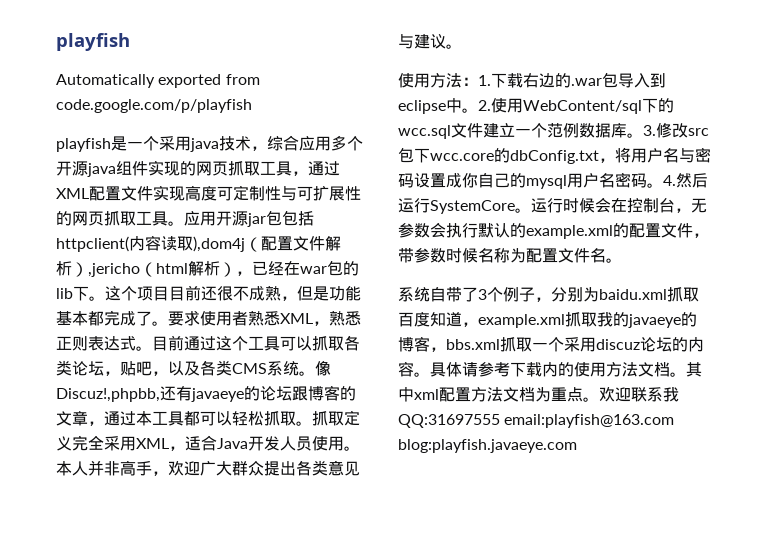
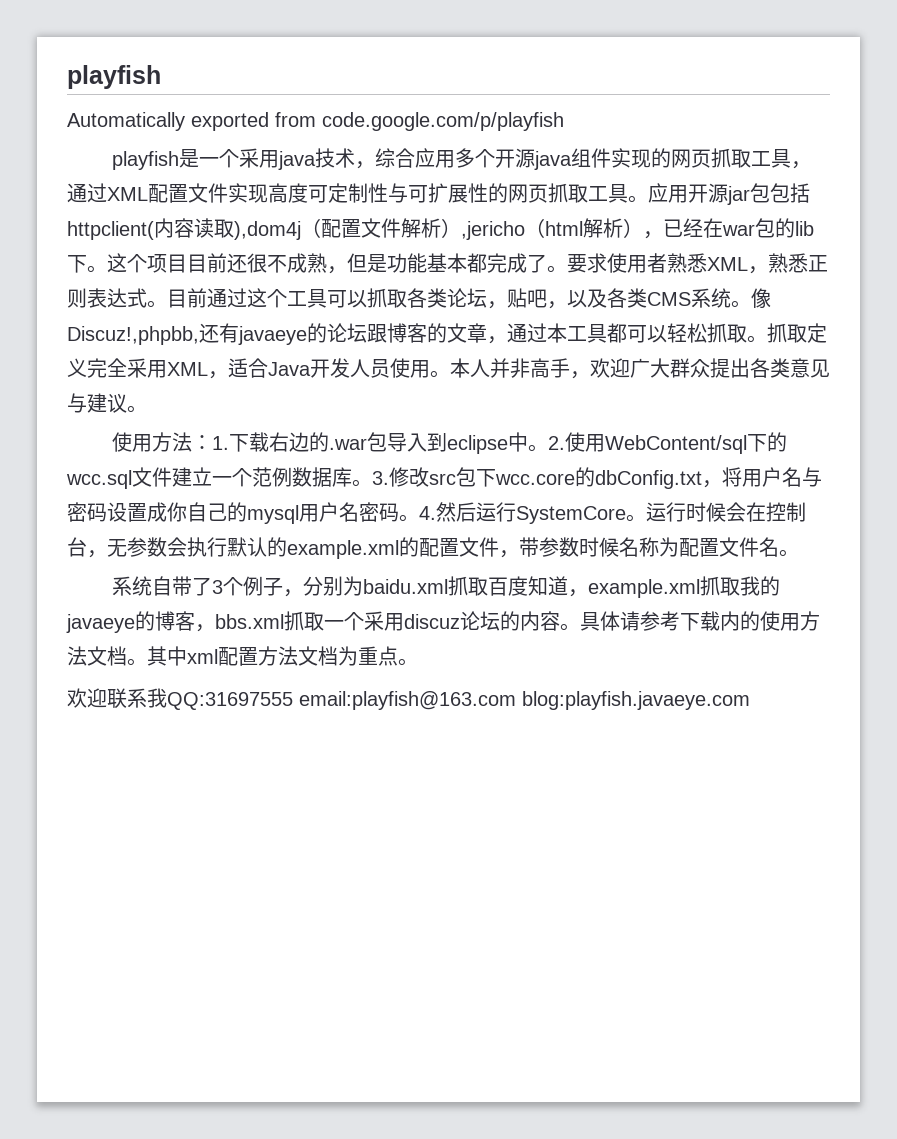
- 其中xml配置方法文档为重点。欢迎联系我QQ:31697555 email:playfish@163.com blog:playfish.javaeye.com
+ 其中xml配置方法文档为重点。
+ 欢迎联系我QQ:31697555 email:playfish@163.com blog:playfish.javaeye.com

